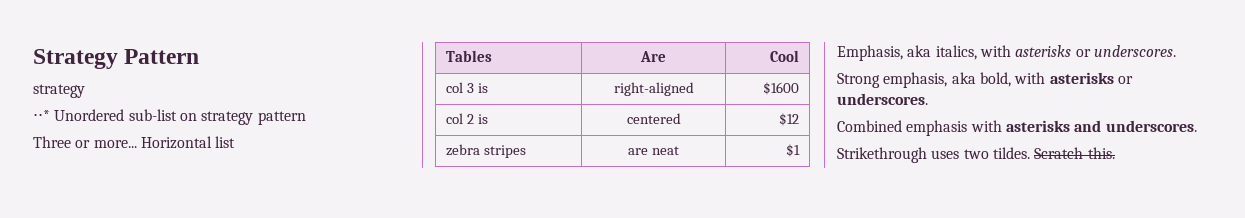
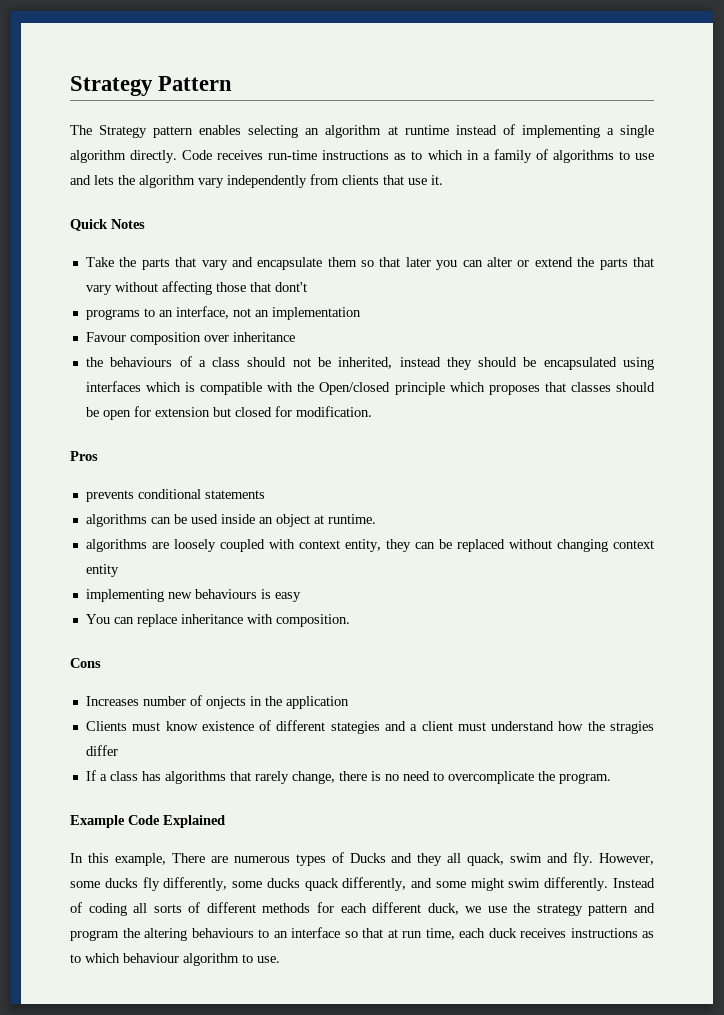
  Strategy Pattern
- strategy
- ⋅⋅* Unordered sub-list on strategy pattern
- Three or more... Horizontal list
- Tables | Are | Cool
- col 3 is | right-aligned | $1600
- col 2 is | centered | $12
- zebra stripes | are neat | $1
- Emphasis, aka italics, with asterisks or underscores.
- Strong emphasis, aka bold, with asterisks or underscores.
- Combined emphasis with asterisks and underscores.
- Strikethrough uses two tildes. Scratch this.
+ The Strategy pattern enables selecting an algorithm at runtime instead of implementing a single algorithm directly. Code receives run-time instructions as to which in a family of algorithms to use and lets the algorithm vary independently from clients that use it.
+ Quick Notes
+ Take the parts that vary and encapsulate them so that later you can alter or extend the parts that vary without affecting those that dont't
+ programs to an interface, not an implementation
+ Favour composition over inheritance
+ the behaviours of a class should not be inherited, instead they should be encapsulated using interfaces which is compatible with the Open/closed principle which proposes that classes should be open for extension but closed for modification.
+ Pros
+ prevents conditional statements
+ algorithms can be used inside an object at runtime.
+ algorithms are loosely coupled with context entity, they can be replaced without changing context entity
+ implementing new behaviours is easy
+ You can replace inheritance with composition.
+ Cons
+ Increases number of onjects in the application
+ Clients must know existence of different stategies and a client must understand how the stragies differ
+ If a class has algorithms that rarely change, there is no need to overcomplicate the program.
+ Example Code Explained
+ In this example, There are numerous types of Ducks and they all quack, swim and fly. However, some ducks fly differently, some ducks quack differently, and some might swim differently. Instead of coding all sorts of different methods for each different duck, we use the strategy pattern and program the altering behaviours to an interface so that at run time, each duck receives instructions as to which behaviour algorithm to use.

